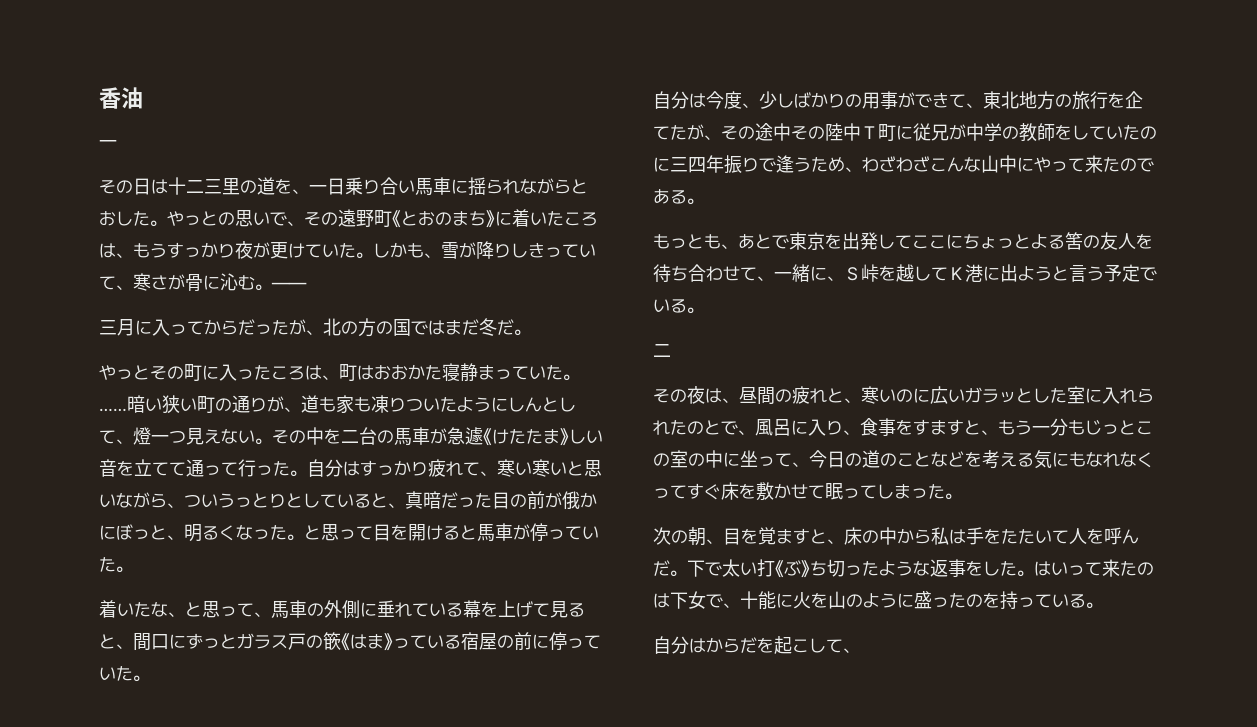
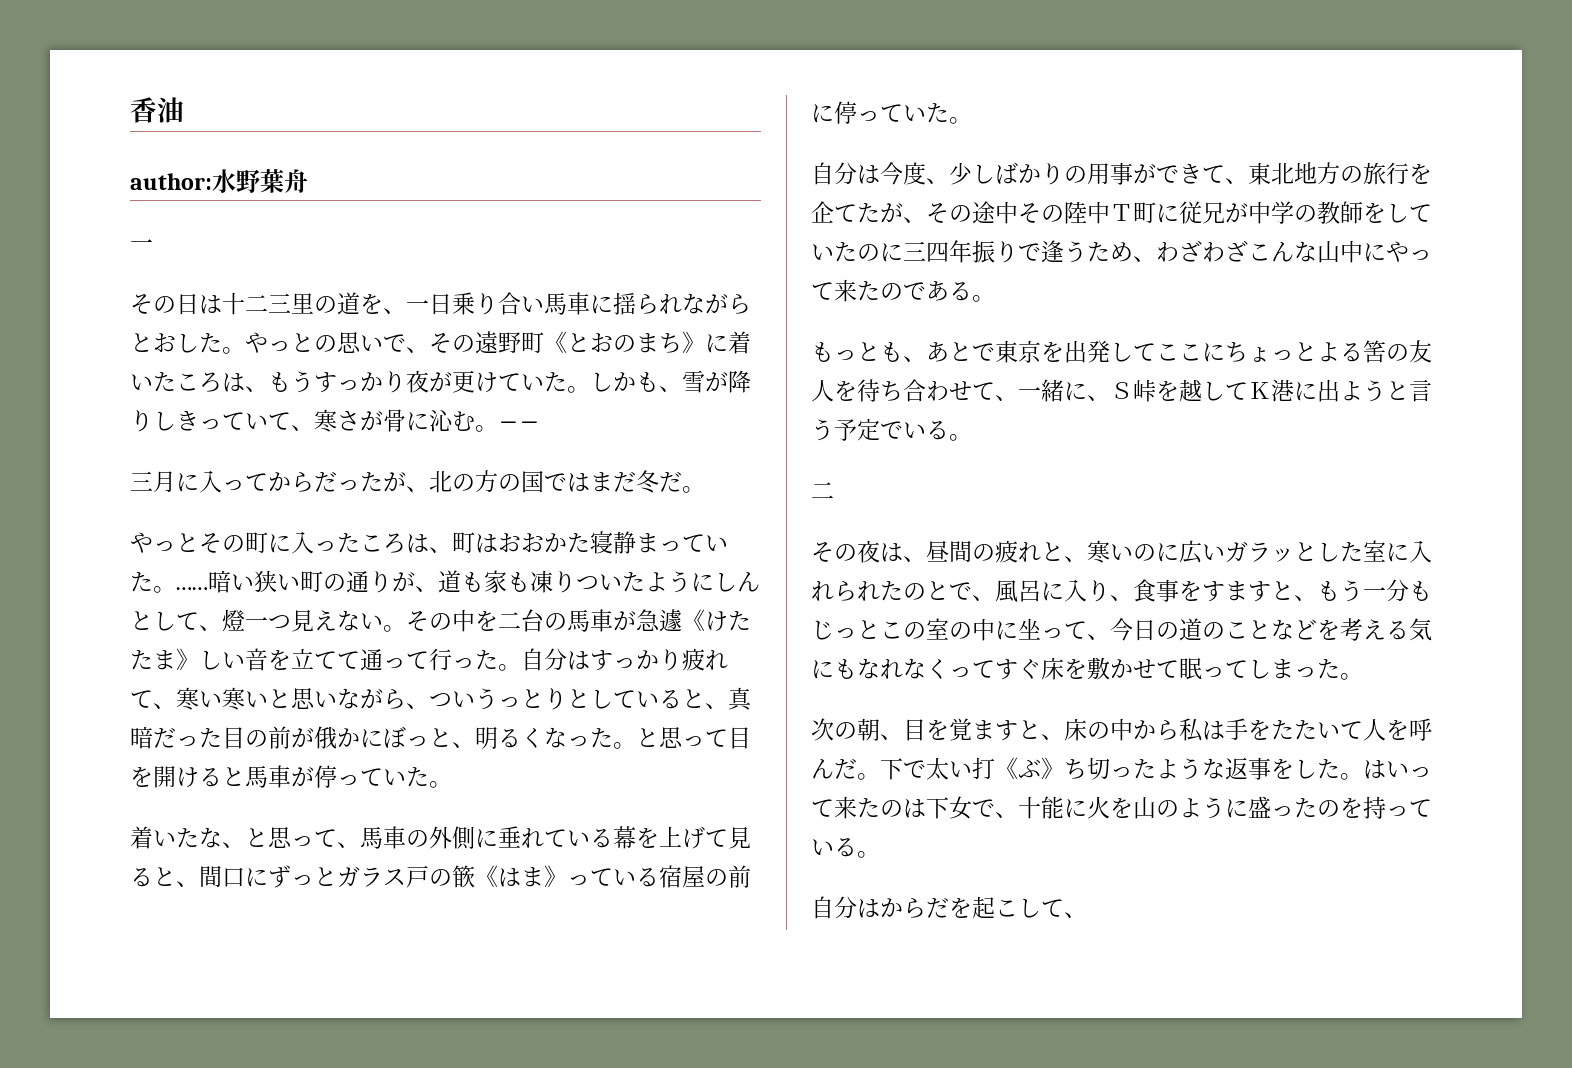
+ author:水野葉舟

